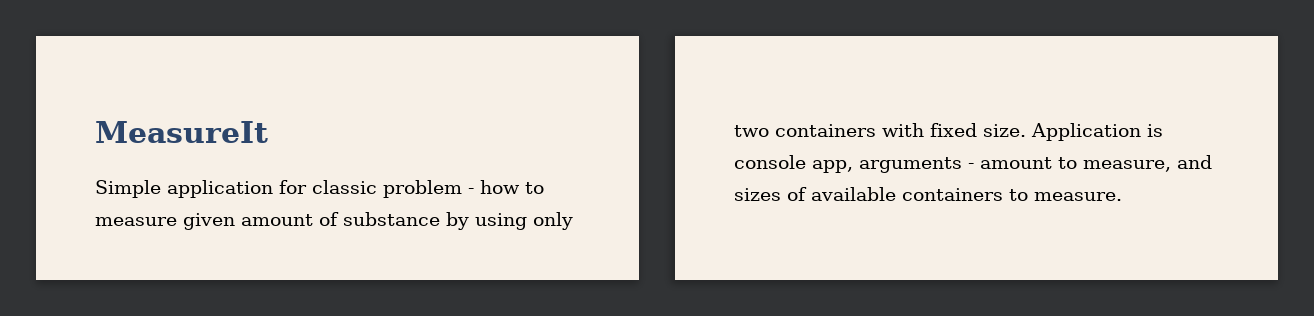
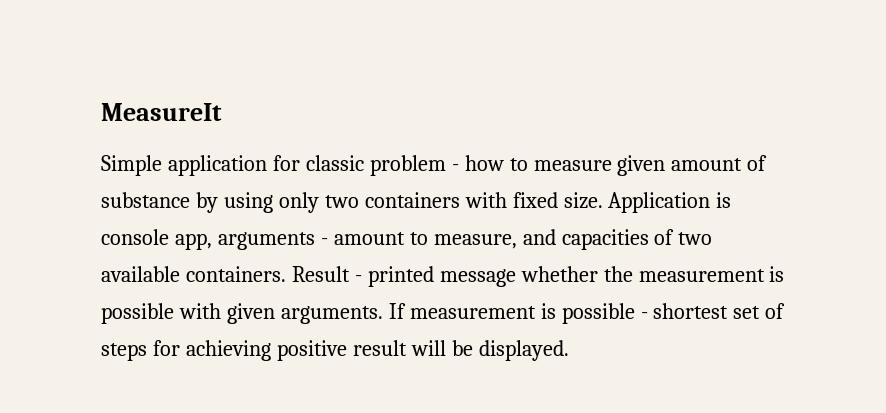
- Application is console app, arguments - amount to measure, and sizes of available containers to measure.
+ Application is console app, arguments - amount to measure, and capacities of two available containers. Result - printed message whether the measurement is possible with given arguments. If measurement is possible - shortest set of steps for achieving positive result will be displayed.

